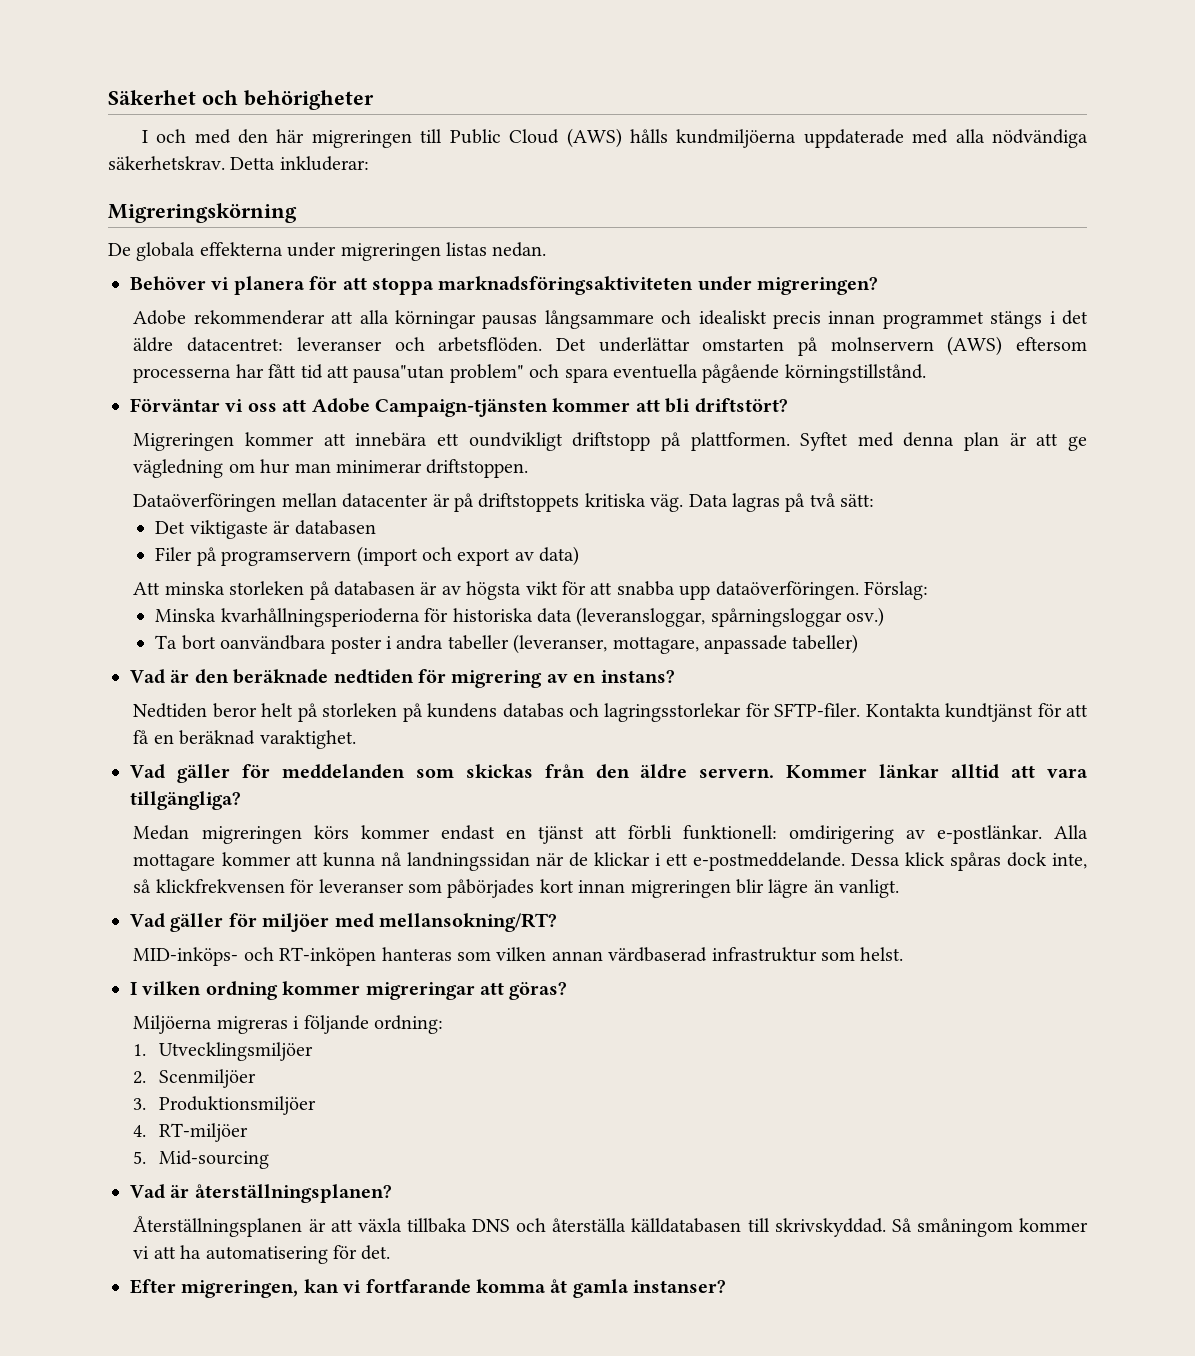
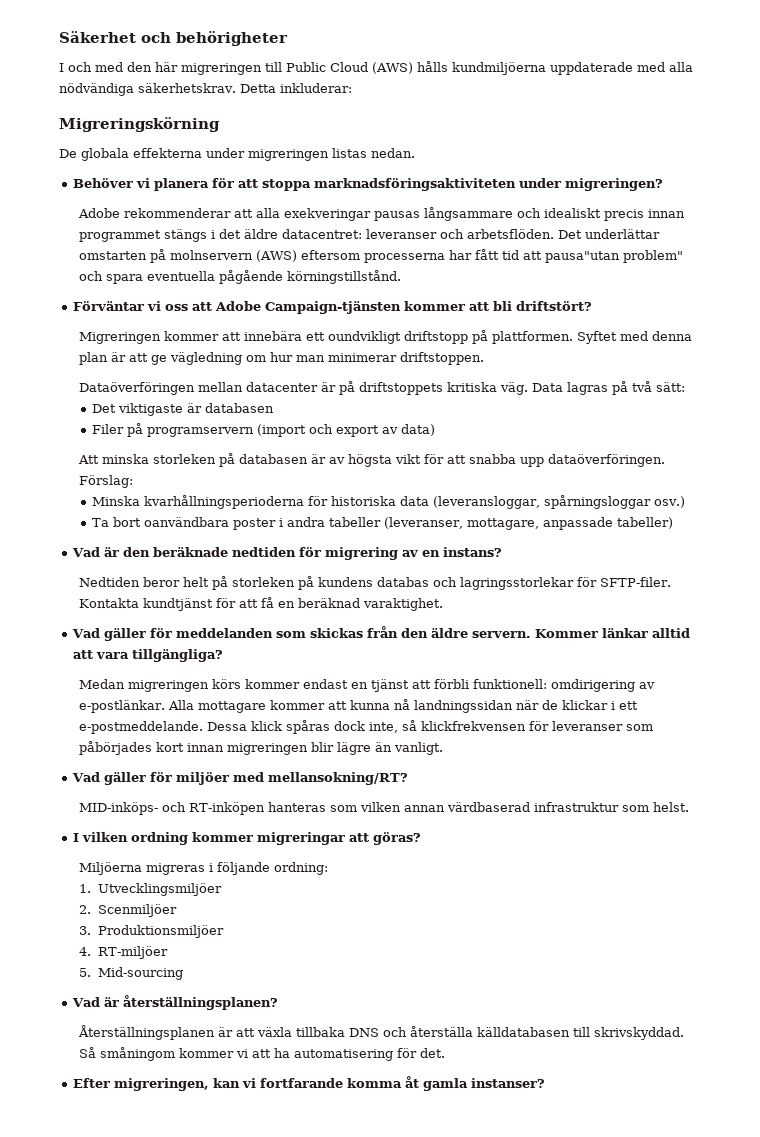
- Adobe rekommenderar att alla körningar pausas långsammare och idealiskt precis innan programmet stängs i det äldre datacentret: leveranser och arbetsflöden.
+ Adobe rekommenderar att alla exekveringar pausas långsammare och idealiskt precis innan programmet stängs i det äldre datacentret: leveranser och arbetsflöden.

